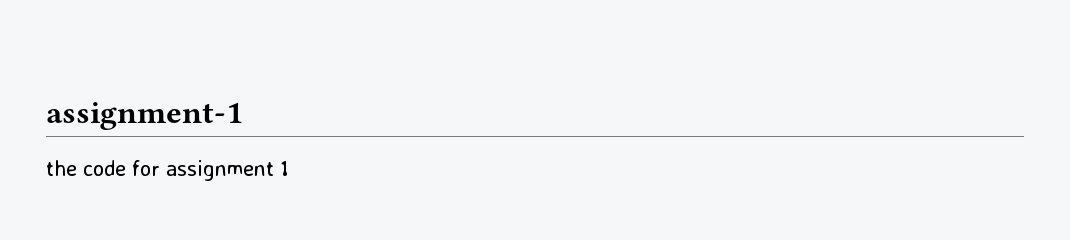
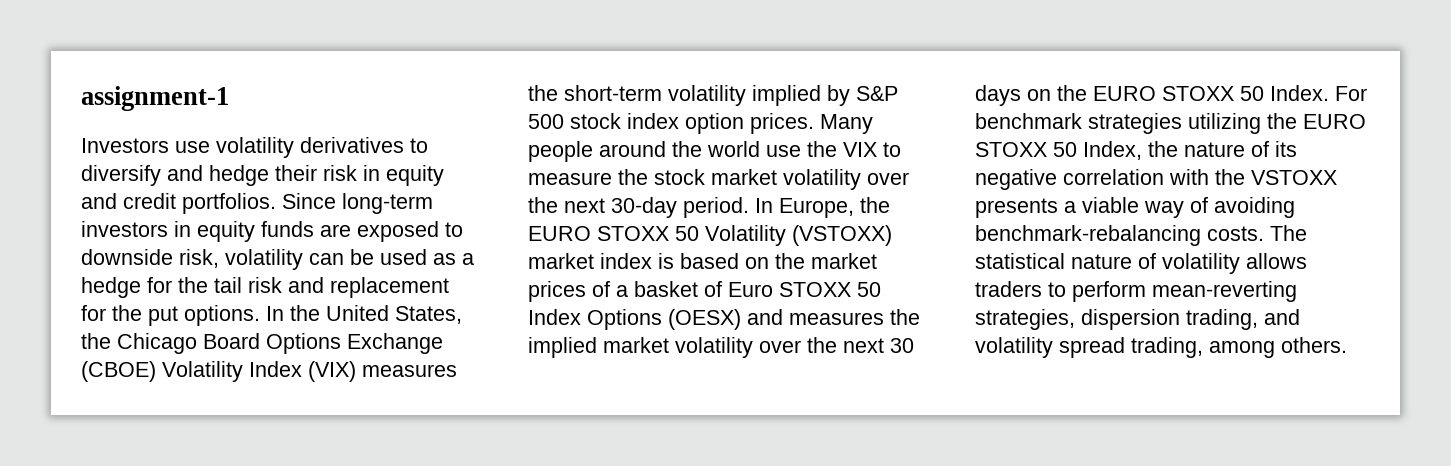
- the code for assignment 1
+ Investors use volatility derivatives to diversify and hedge their risk in equity and credit portfolios. Since long-term investors in equity funds are exposed to downside risk, volatility can be used as a hedge for the tail risk and replacement for the put options. In the United States, the Chicago Board Options Exchange (CBOE) Volatility Index (VIX) measures the short-term volatility implied by S&P 500 stock index option prices. Many people around the world use the VIX to measure the stock market volatility over the next 30-day period. In Europe, the EURO STOXX 50 Volatility (VSTOXX) market index is based on the market prices of a basket of Euro STOXX 50 Index Options (OESX) and measures the implied market volatility over the next 30 days on the EURO STOXX 50 Index. For benchmark strategies utilizing the EURO STOXX 50 Index, the nature of its negative correlation with the VSTOXX presents a viable way of avoiding benchmark-rebalancing costs. The statistical nature of volatility allows traders to perform mean-reverting strategies, dispersion trading, and volatility spread trading, among others.

